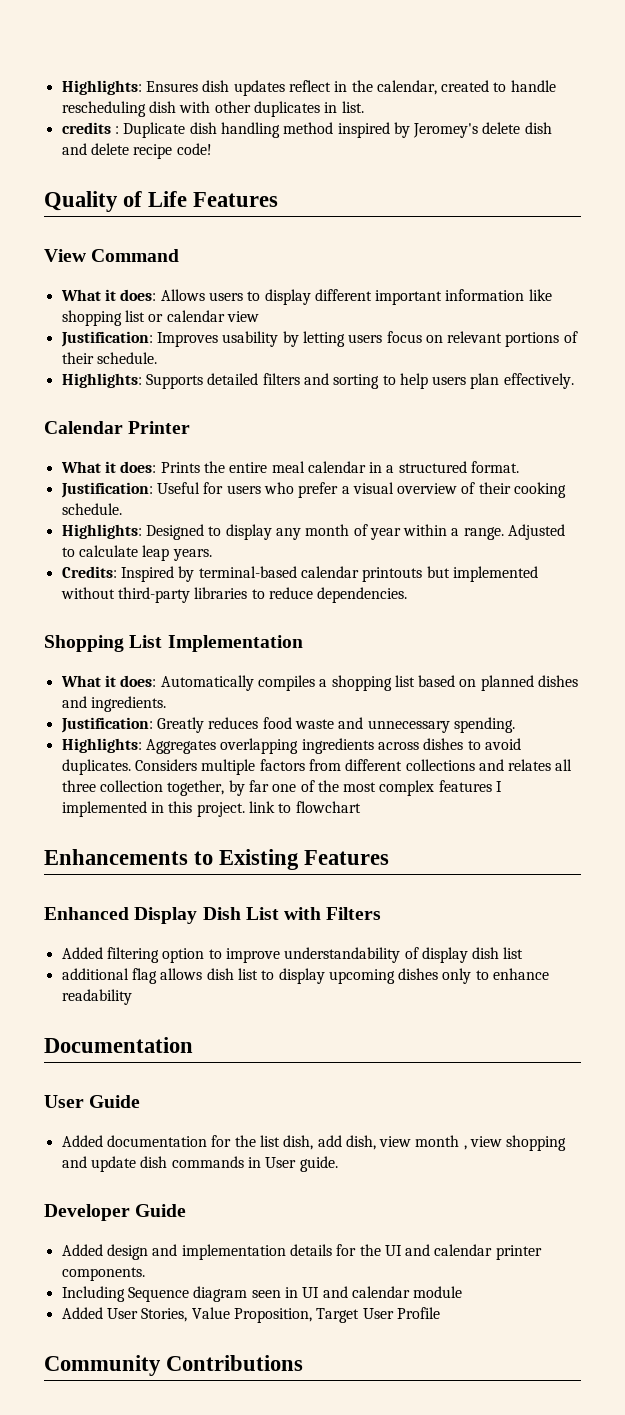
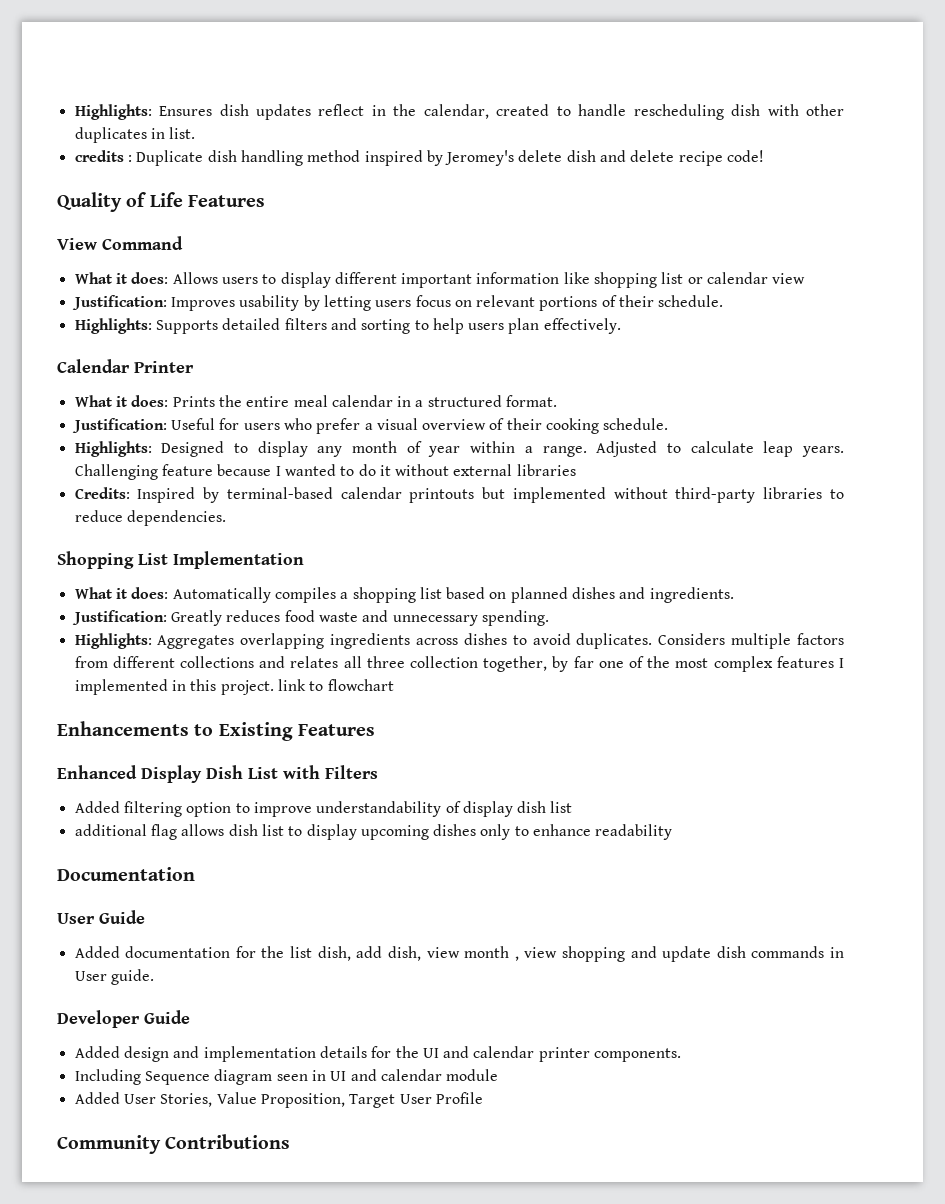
+ Challenging feature because I wanted to do it without external libraries

